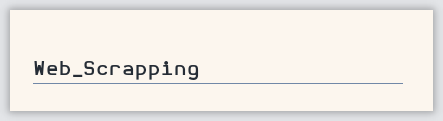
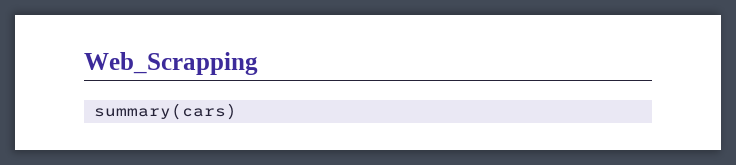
+ summary(cars)

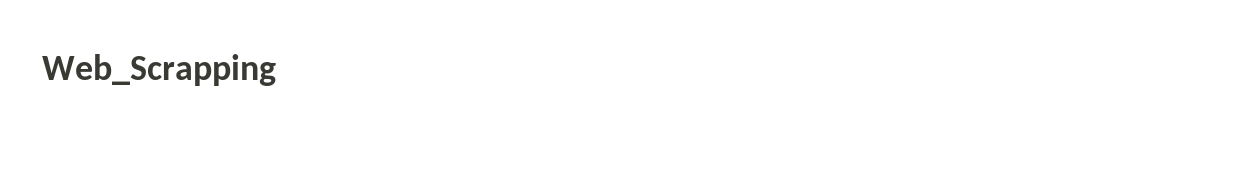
- summary(cars)

